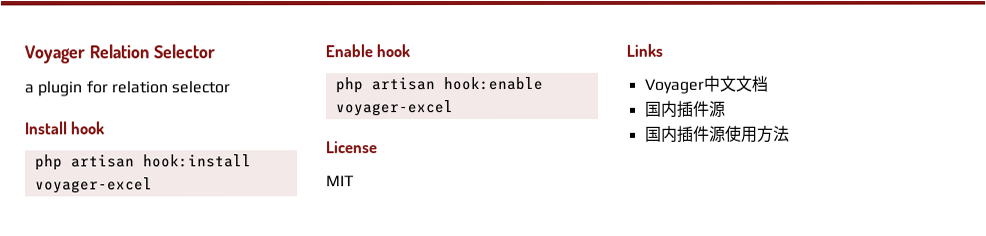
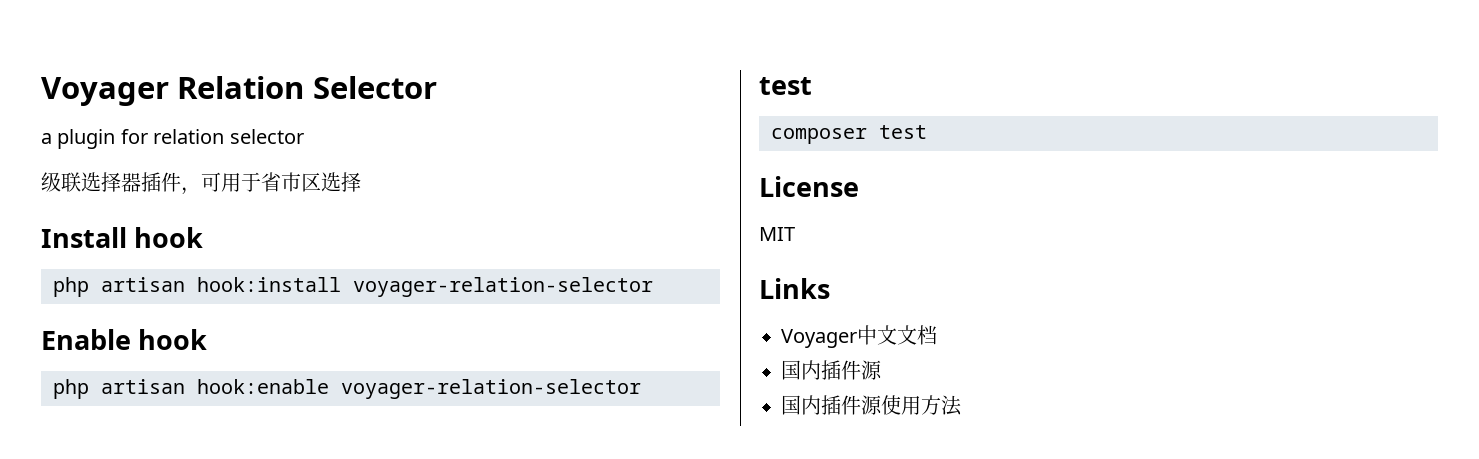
+ 级联选择器插件，可用于省市区选择
- php artisan hook:install voyager-excel
+ php artisan hook:install voyager-relation-selector
- php artisan hook:enable voyager-excel
+ php artisan hook:enable voyager-relation-selector
+ test
+ composer test

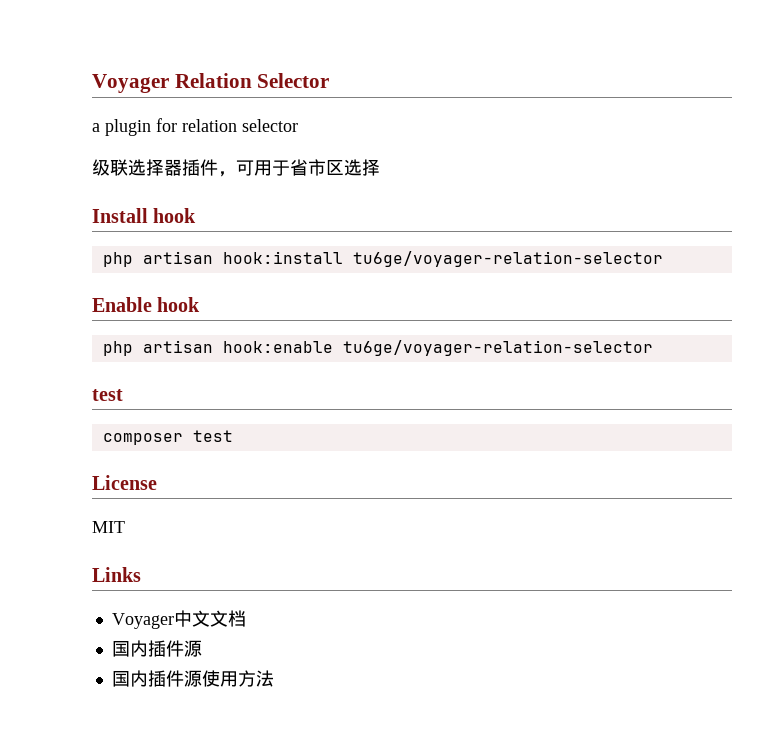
- php artisan hook:install voyager-relation-selector
+ php artisan hook:install tu6ge/voyager-relation-selector
- php artisan hook:enable voyager-relation-selector
+ php artisan hook:enable tu6ge/voyager-relation-selector

